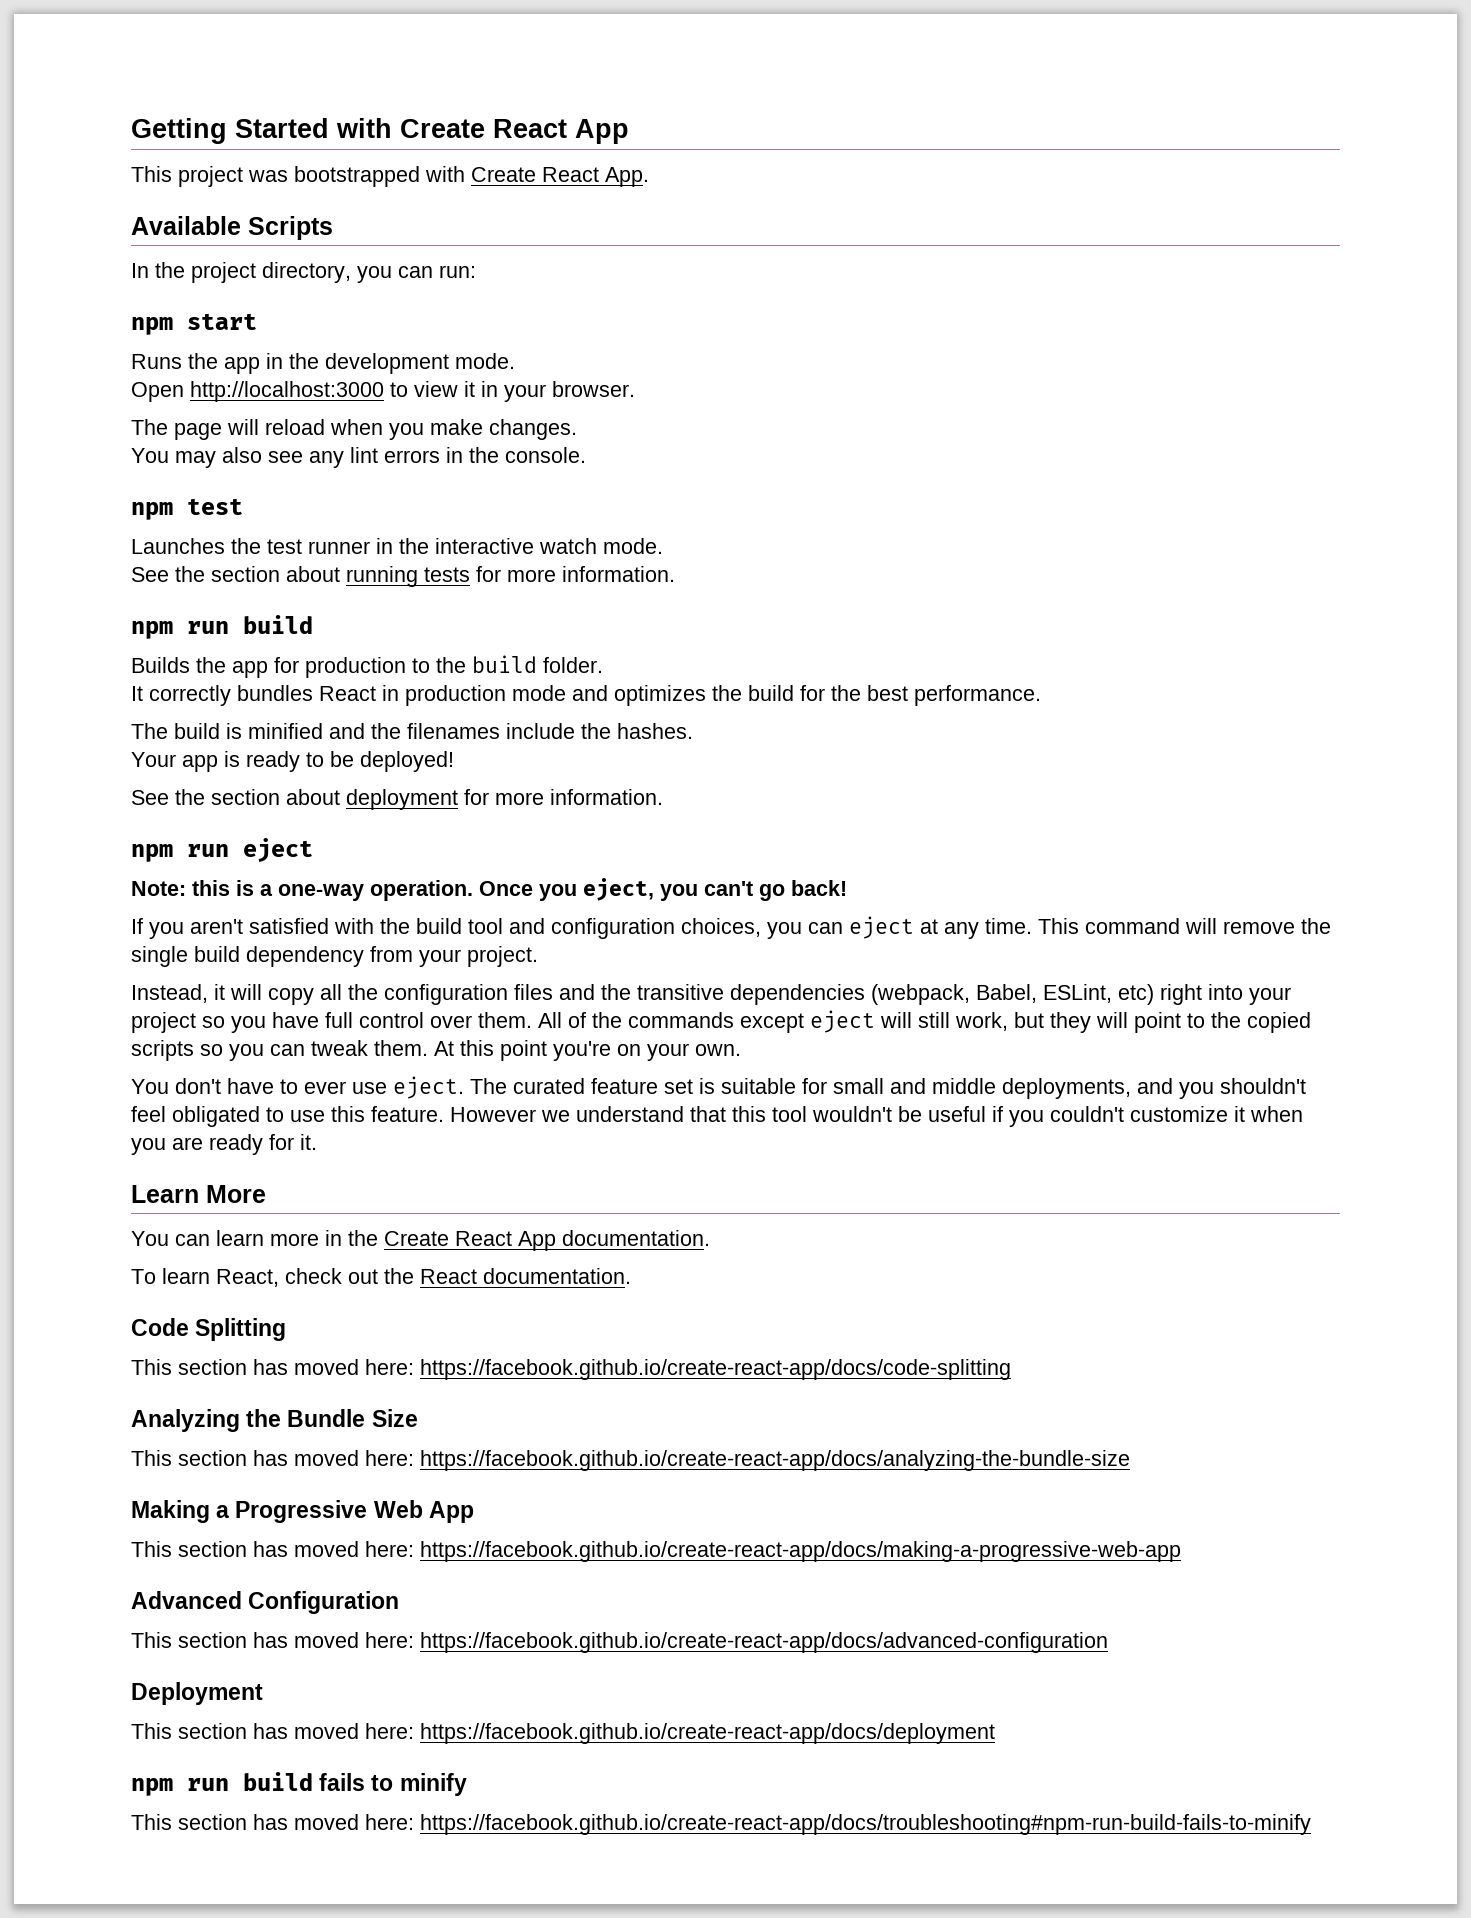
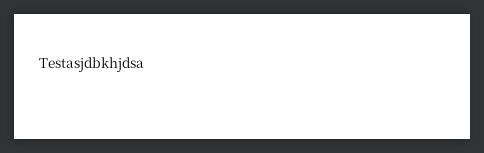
- Getting Started with Create React App
- This project was bootstrapped with Create React App.
- Available Scripts
- In the project directory, you can run:
- npm start
- Runs the app in the development mode.
- Open http://localhost:3000 to view it in your browser.
- The page will reload when you make changes.
- You may also see any lint errors in the console.
- npm test
- Launches the test runner in the interactive watch mode.
- See the section about running tests for more information.
- npm run build
- Builds the app for production to the build folder.
- It correctly bundles React in production mode and optimizes the build for the best performance.
- The build is minified and the filenames include the hashes.
- Your app is ready to be deployed!
- See the section about deployment for more information.
- npm run eject
- Note: this is a one-way operation. Once you eject, you can't go back!
- If you aren't satisfied with the build tool and configuration choices, you can eject at any time. This command will remove the single build dependency from your project.
- Instead, it will copy all the configuration files and the transitive dependencies (webpack, Babel, ESLint, etc) right into your project so you have full control over them. All of the commands except eject will still work, but they will point to the copied scripts so you can tweak them. At this point you're on your own.
- You don't have to ever use eject. The curated feature set is suitable for small and middle deployments, and you shouldn't feel obligated to use this feature. However we understand that this tool wouldn't be useful if you couldn't customize it when you are ready for it.
- Learn More
- You can learn more in the Create React App documentation.
- To learn React, check out the React documentation.
- Code Splitting
- This section has moved here: https://facebook.github.io/create-react-app/docs/code-splitting
- Analyzing the Bundle Size
- This section has moved here: https://facebook.github.io/create-react-app/docs/analyzing-the-bundle-size
- Making a Progressive Web App
- This section has moved here: https://facebook.github.io/create-react-app/docs/making-a-progressive-web-app
- Advanced Configuration
- This section has moved here: https://facebook.github.io/create-react-app/docs/advanced-configuration
- Deployment
- This section has moved here: https://facebook.github.io/create-react-app/docs/deployment
- npm run build fails to minify
- This section has moved here: https://facebook.github.io/create-react-app/docs/troubleshooting#npm-run-build-fails-to-minify
+ Testasjdbkhjdsa

